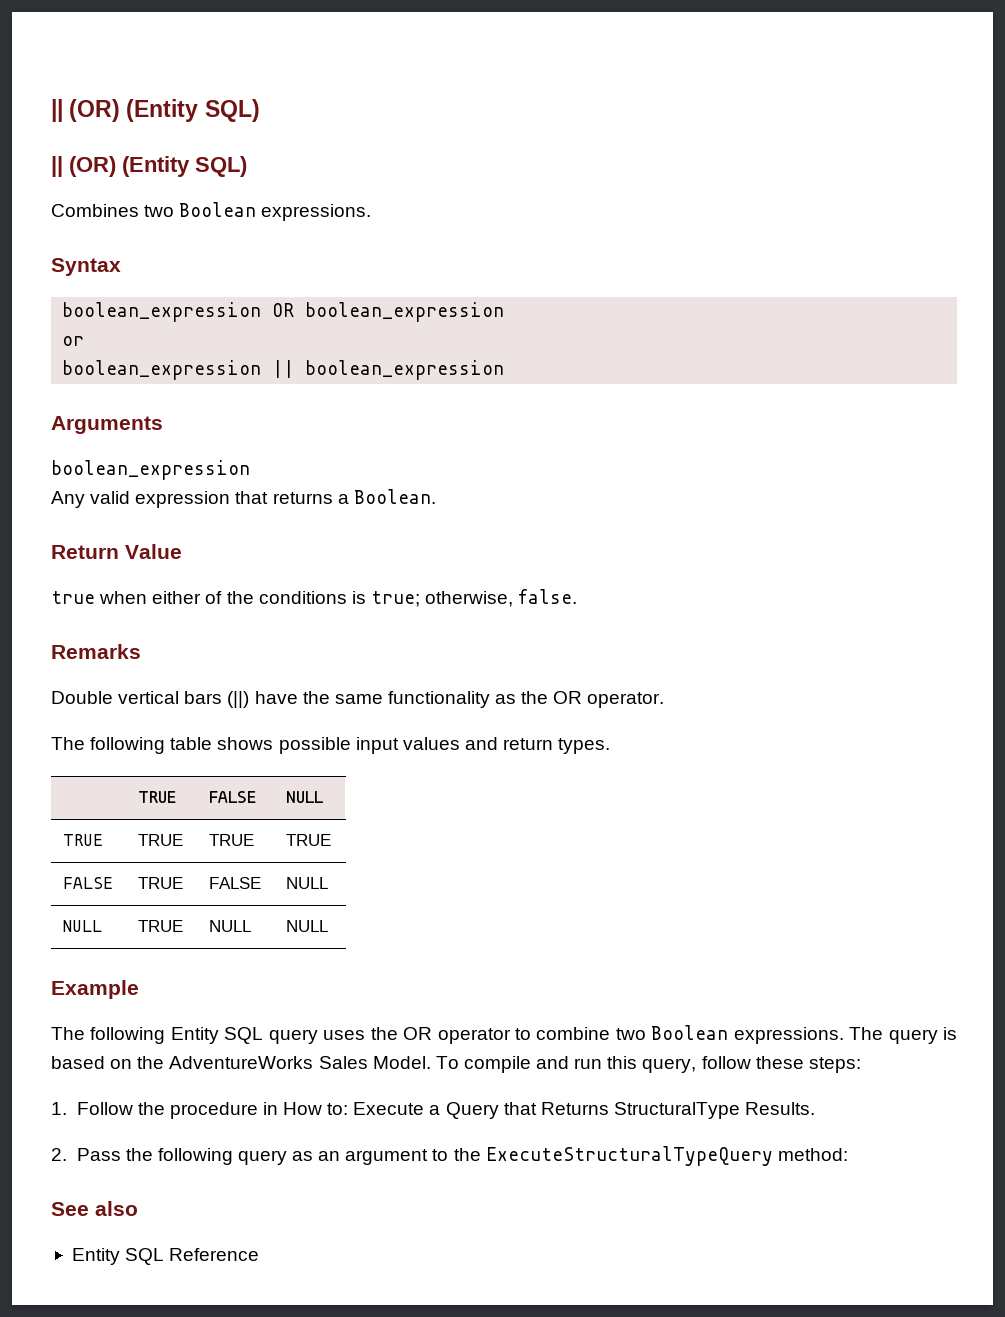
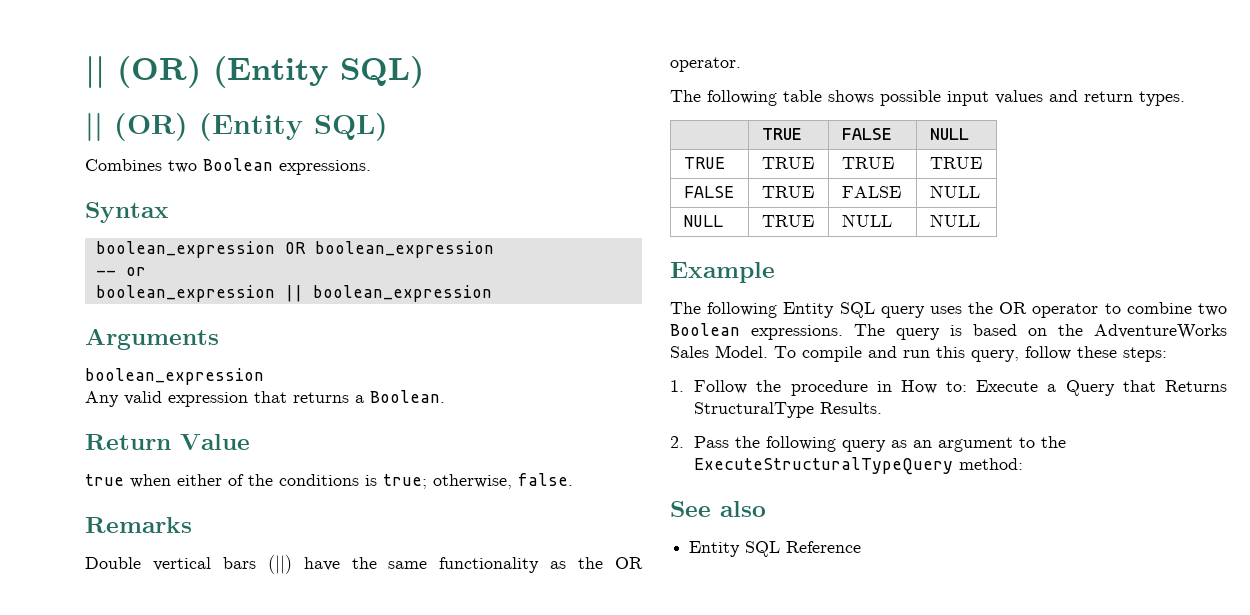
- or
+ -- or

